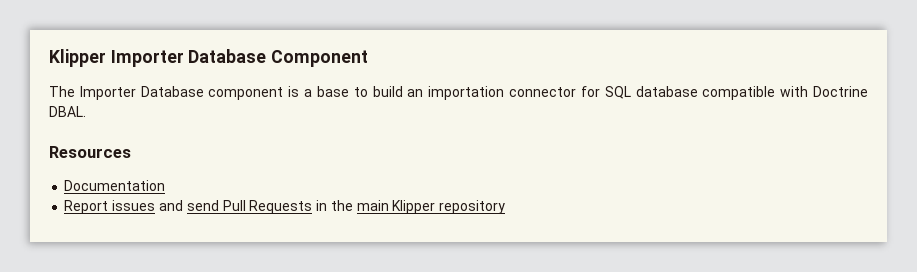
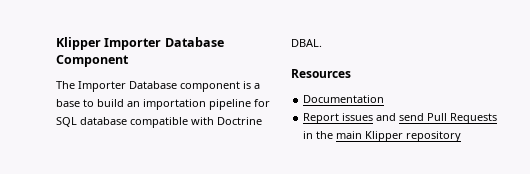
- The Importer Database component is a base to build an importation connector for SQL database compatible with Doctrine DBAL.
+ The Importer Database component is a base to build an importation pipeline for SQL database compatible with Doctrine DBAL.

